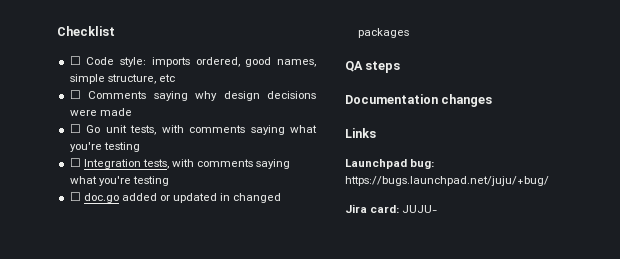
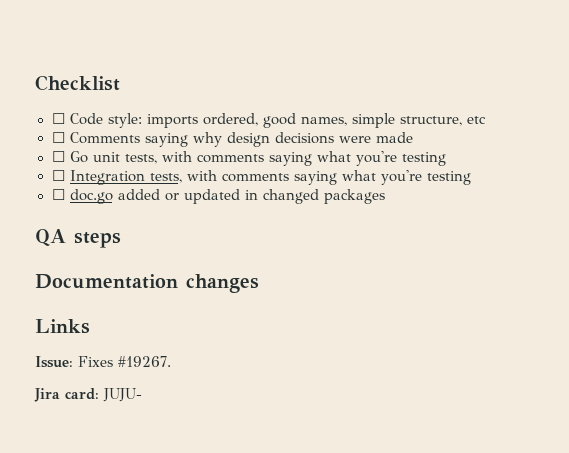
- Launchpad bug: https://bugs.launchpad.net/juju/+bug/
+ Issue: Fixes #19267.

